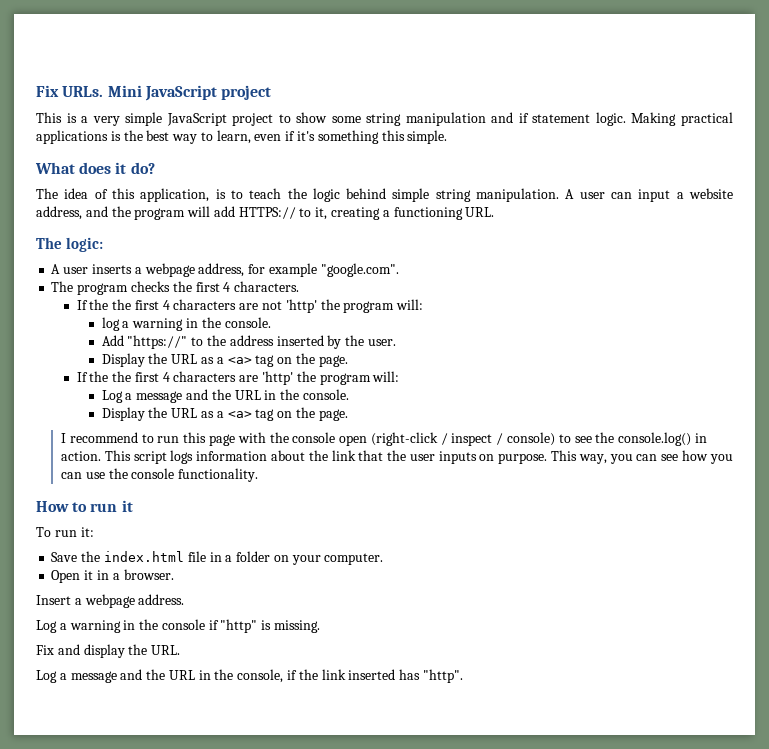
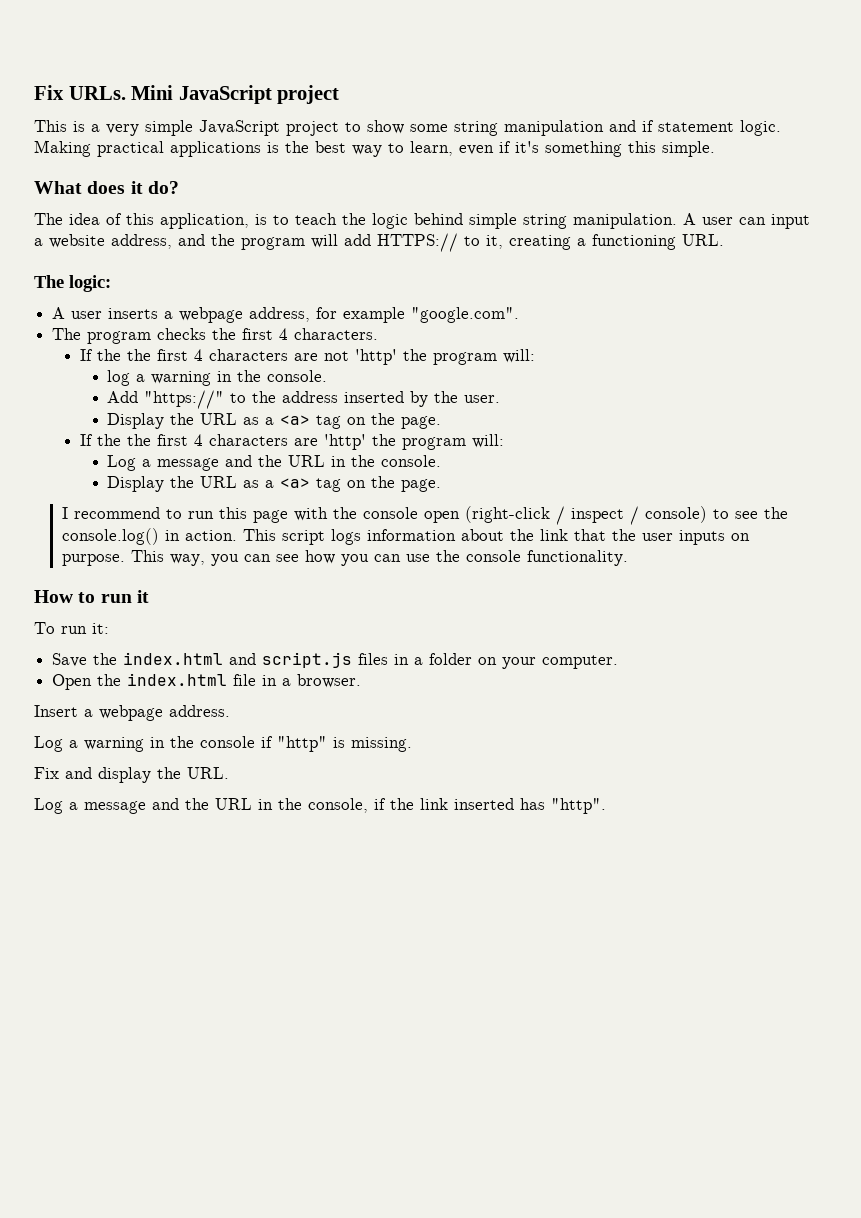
- Save the index.html file in a folder on your computer.
+ Save the index.html and script.js files in a folder on your computer.
- Open it in a browser.
+ Open the index.html file in a browser.

